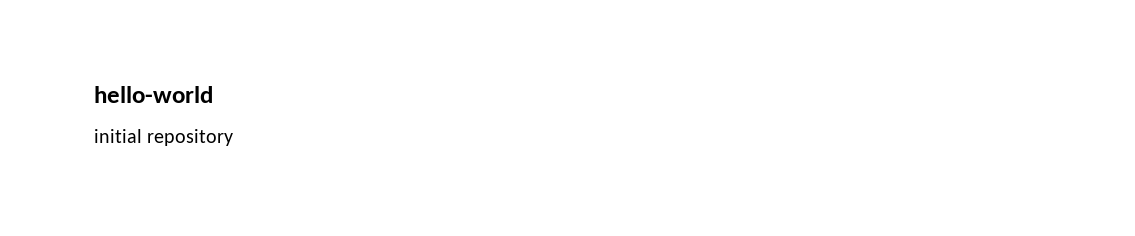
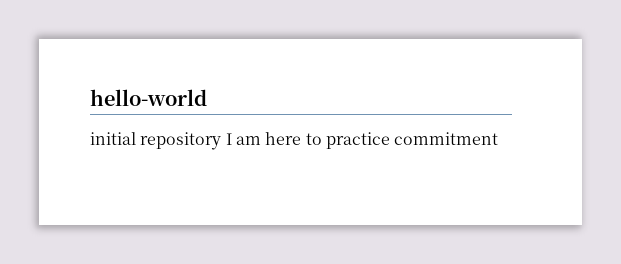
- initial repository
+ initial repository I am here to practice commitment

